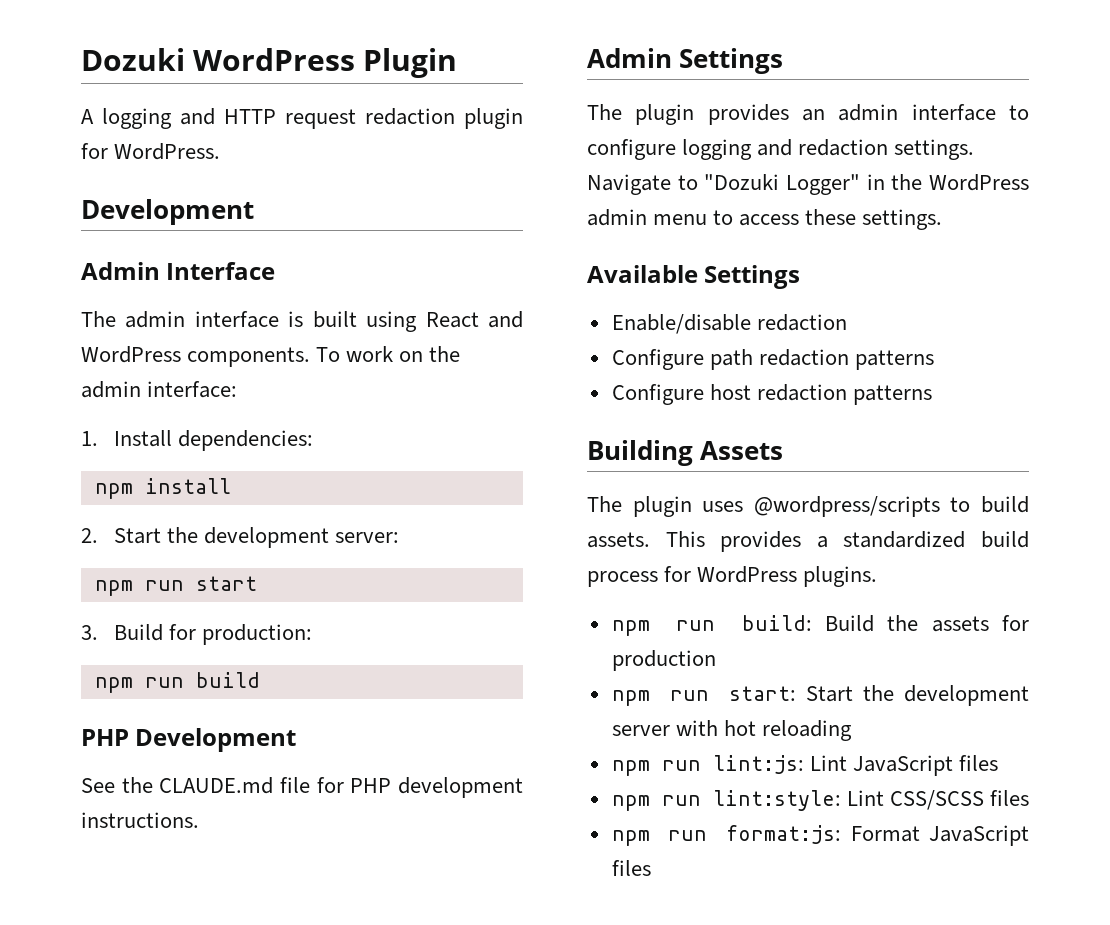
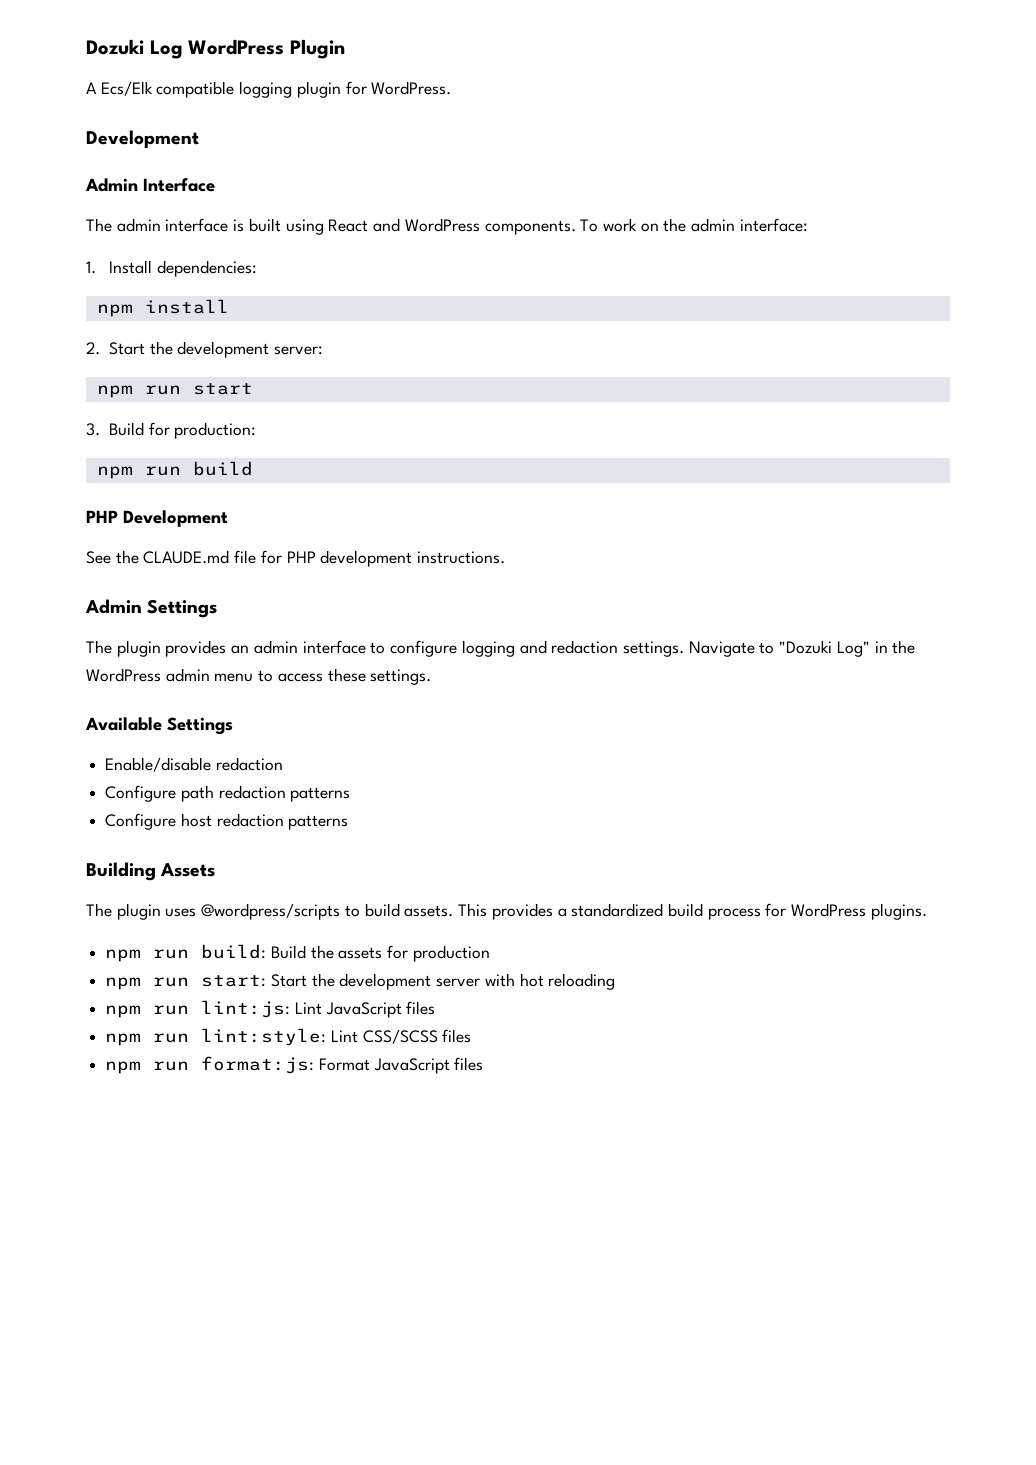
- Dozuki WordPress Plugin
+ Dozuki Log WordPress Plugin
- A logging and HTTP request redaction plugin for WordPress.
+ A Ecs/Elk compatible logging plugin for WordPress.
- Navigate to "Dozuki Logger" in the WordPress admin menu to access these settings.
+ Navigate to "Dozuki Log" in the WordPress admin menu to access these settings.

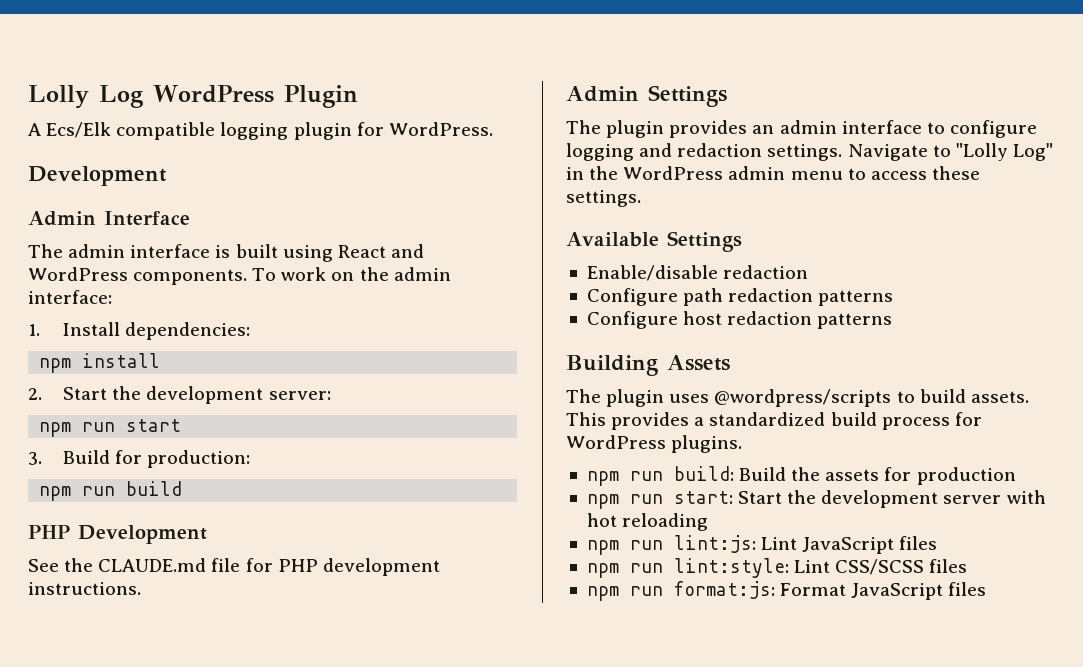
- Dozuki Log WordPress Plugin
+ Lolly Log WordPress Plugin
- Navigate to "Dozuki Log" in the WordPress admin menu to access these settings.
+ Navigate to "Lolly Log" in the WordPress admin menu to access these settings.

